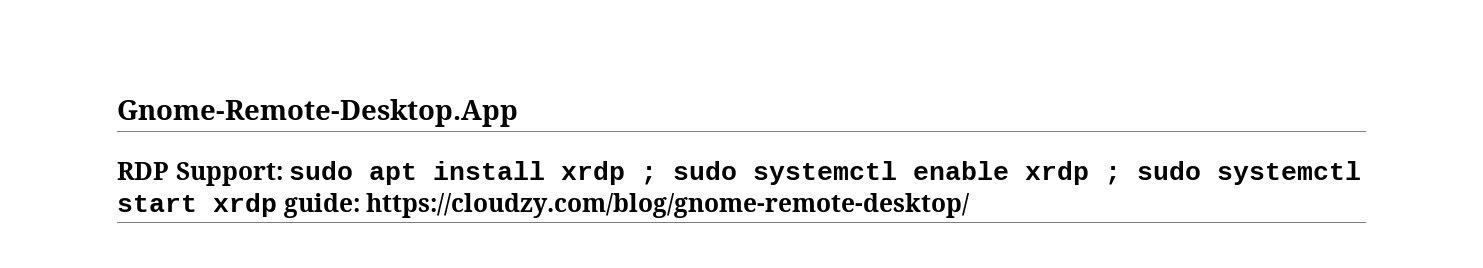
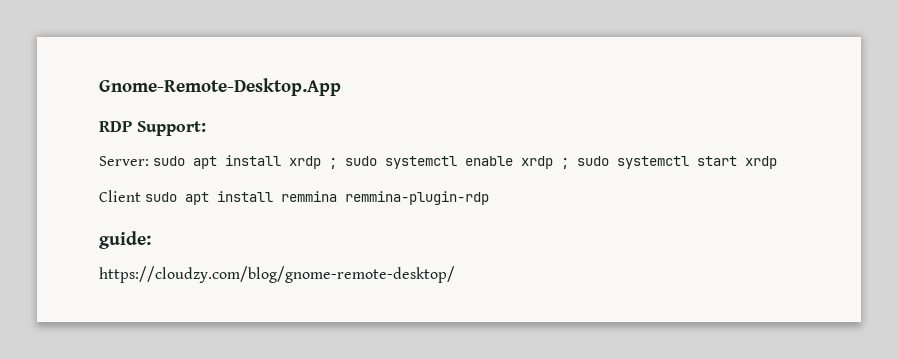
- RDP Support: sudo apt install xrdp ; sudo systemctl enable xrdp ; sudo systemctl start xrdp guide: https://cloudzy.com/blog/gnome-remote-desktop/
+ RDP Support:
+ Server: sudo apt install xrdp ; sudo systemctl enable xrdp ; sudo systemctl start xrdp
+ Client sudo apt install remmina remmina-plugin-rdp
+ guide:
+ https://cloudzy.com/blog/gnome-remote-desktop/

